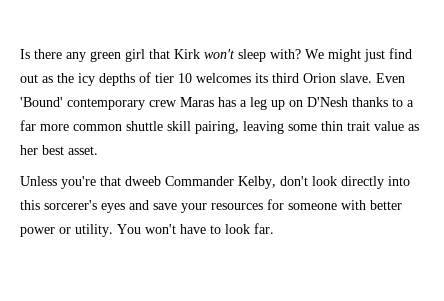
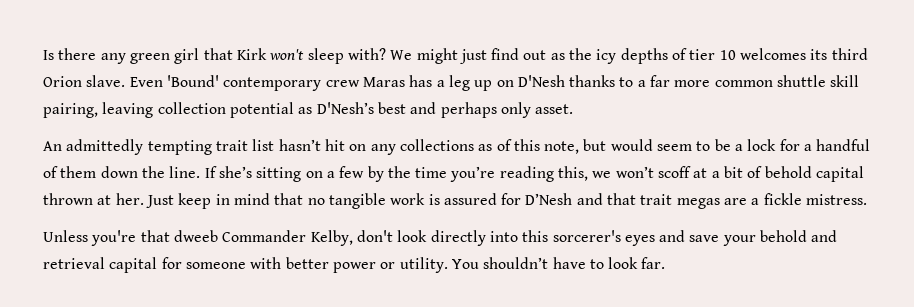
- Even 'Bound' contemporary crew Maras has a leg up on D'Nesh thanks to a far more common shuttle skill pairing, leaving some thin trait value as her best asset.
+ Even 'Bound' contemporary crew Maras has a leg up on D'Nesh thanks to a far more common shuttle skill pairing, leaving collection potential as D'Nesh’s best and perhaps only asset.
+ An admittedly tempting trait list hasn’t hit on any collections as of this note, but would seem to be a lock for a handful of them down the line. If she’s sitting on a few by the time you’re reading this, we won’t scoff at a bit of behold capital thrown at her. Just keep in mind that no tangible work is assured for D’Nesh and that trait megas are a fickle mistress.
- Unless you're that dweeb Commander Kelby, don't look directly into this sorcerer's eyes and save your resources for someone with better power or utility.
+ Unless you're that dweeb Commander Kelby, don't look directly into this sorcerer's eyes and save your behold and retrieval capital for someone with better power or utility.
- You won't have to look far.
+ You shouldn’t have to look far.

